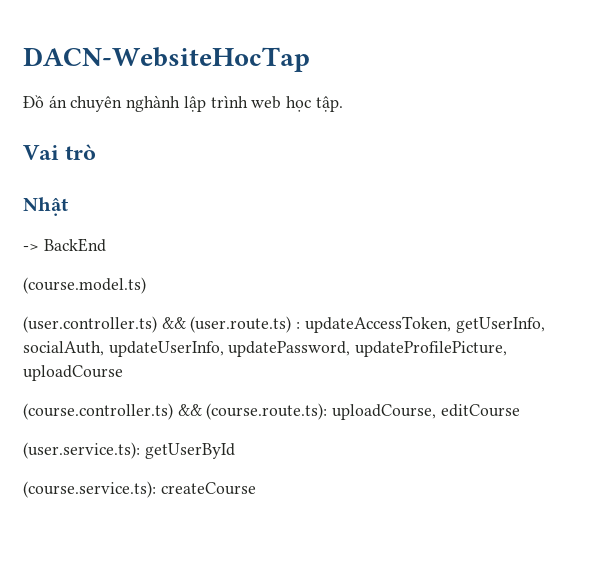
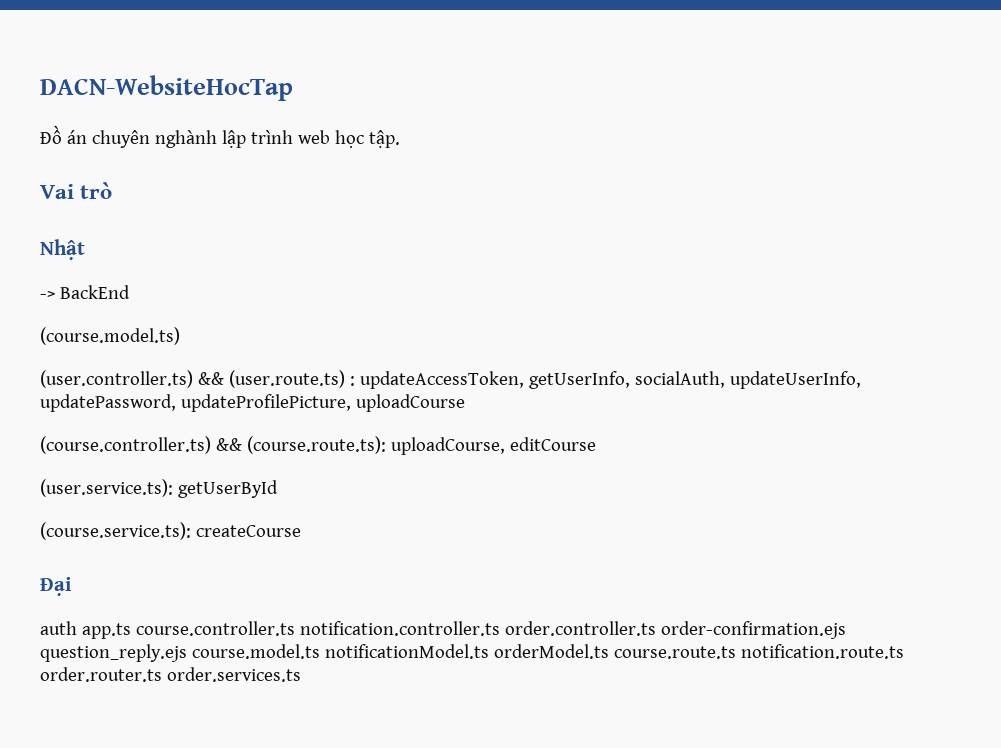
+ Đại
+ auth app.ts course.controller.ts notification.controller.ts order.controller.ts order-confirmation.ejs question_reply.ejs course.model.ts notificationModel.ts orderModel.ts course.route.ts notification.route.ts order.router.ts order.services.ts

